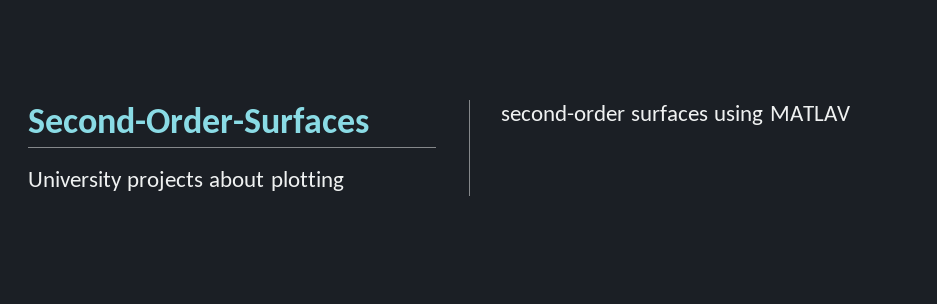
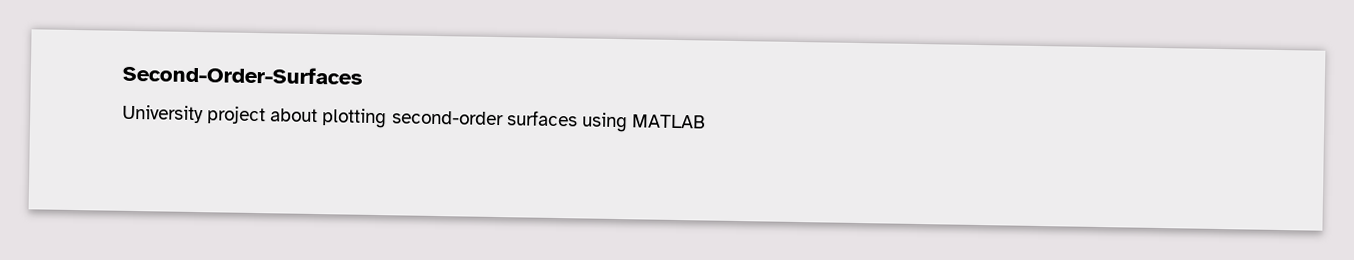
- University projects about plotting second-order surfaces using MATLAV
+ University project about plotting second-order surfaces using MATLAB

